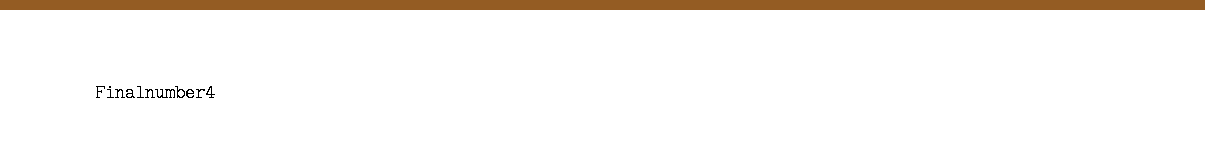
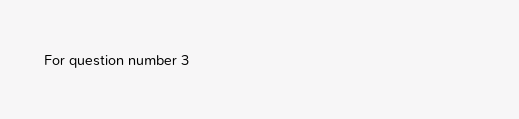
- Finalnumber4
+ For question number 3

